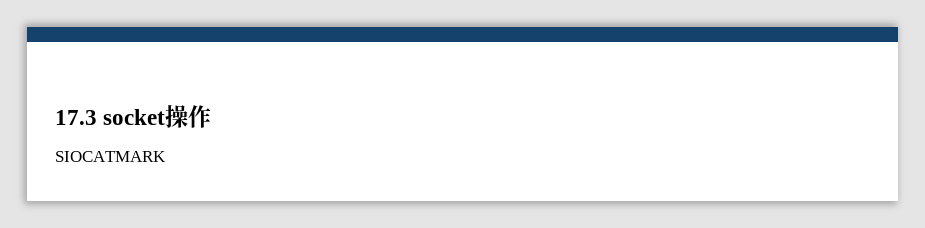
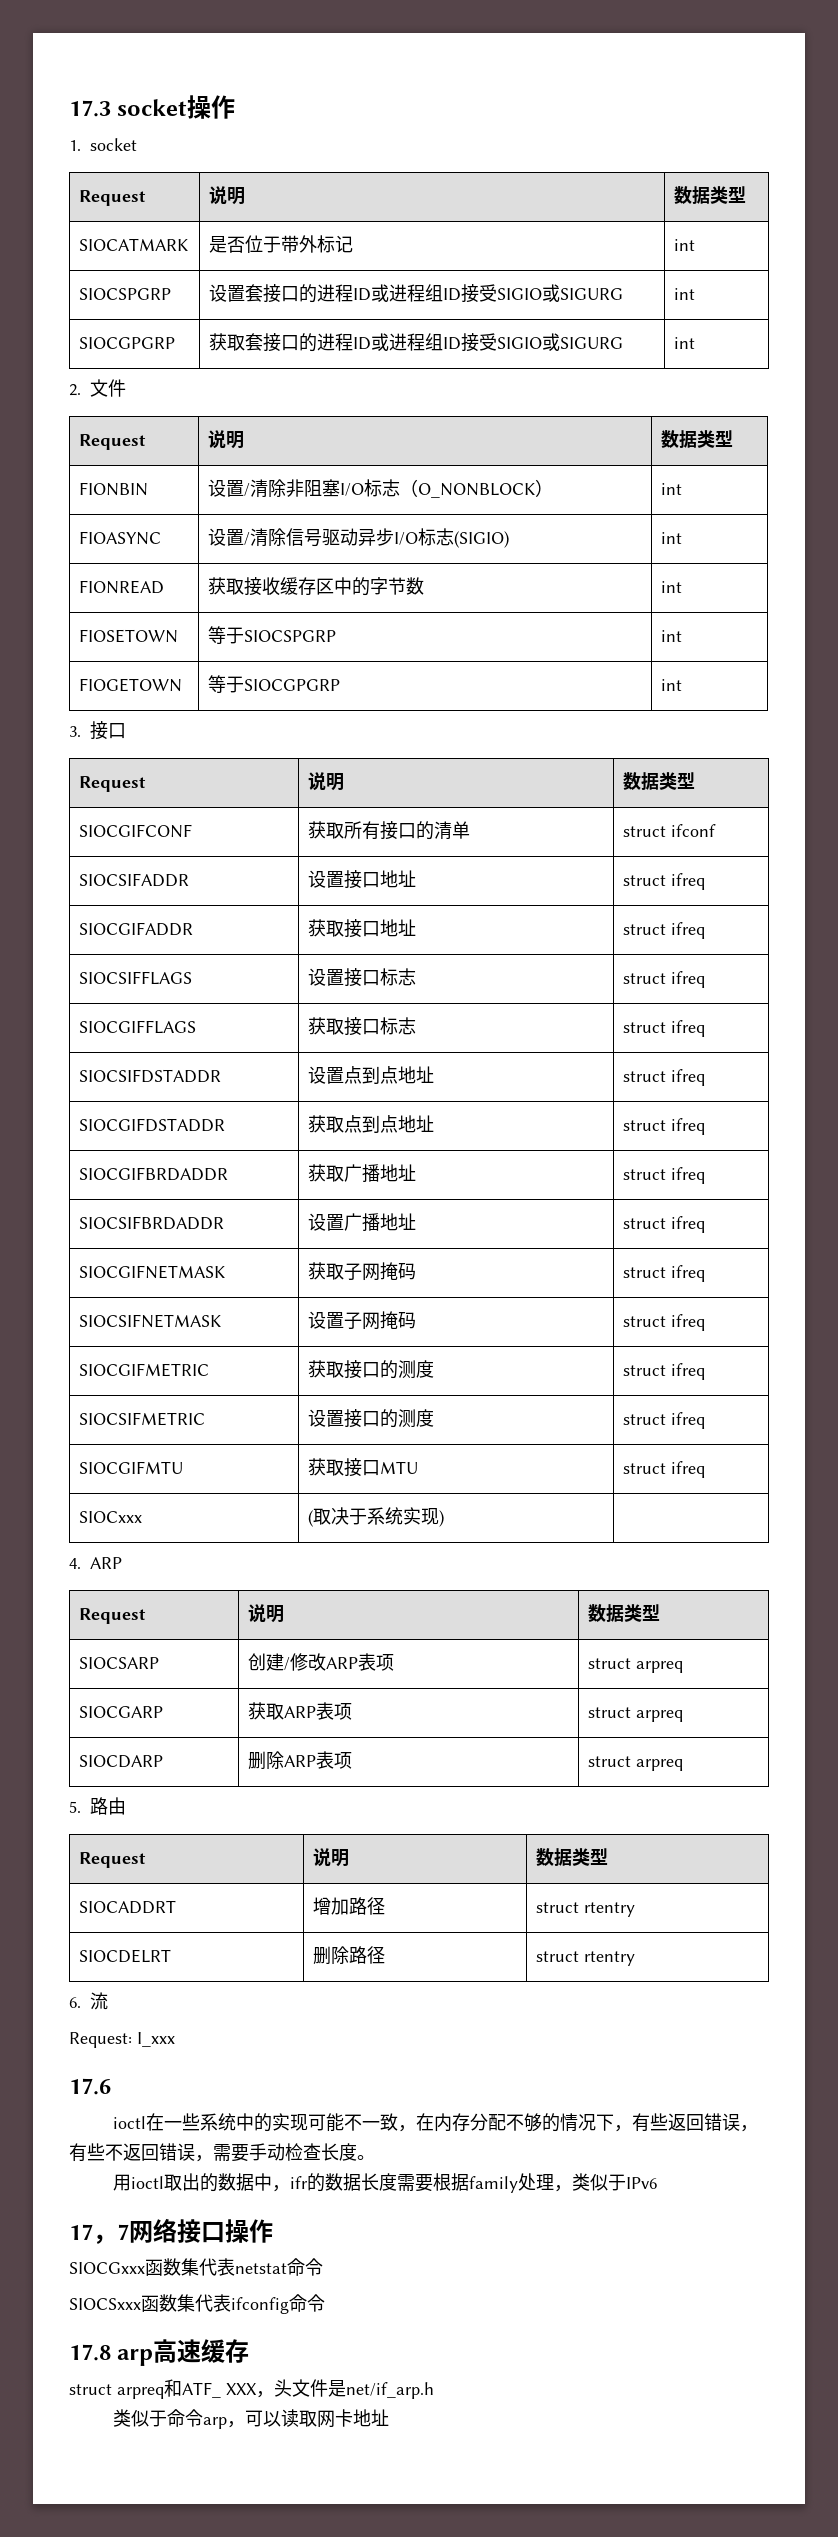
- SIOCATMARK
+ 1. socket
+ Request | 说明 | 数据类型
+ SIOCATMARK | 是否位于带外标记 | int
+ SIOCSPGRP | 设置套接口的进程ID或进程组ID接受SIGIO或SIGURG | int
+ SIOCGPGRP | 获取套接口的进程ID或进程组ID接受SIGIO或SIGURG | int
+ 2.文件
+ Request | 说明 | 数据类型
+ FIONBIN | 设置/清除非阻塞I/O标志（O_NONBLOCK） | int
+ FIOASYNC | 设置/清除信号驱动异步I/O标志(SIGIO) | int
+ FIONREAD | 获取接收缓存区中的字节数 | int
+ FIOSETOWN | 等于SIOCSPGRP | int
+ FIOGETOWN | 等于SIOCGPGRP | int
+ 3.接口
+ Request | 说明 | 数据类型
+ SIOCGIFCONF | 获取所有接口的清单 | struct ifconf
+ SIOCSIFADDR | 设置接口地址 | struct ifreq
+ SIOCGIFADDR | 获取接口地址 | struct ifreq
+ SIOCSIFFLAGS | 设置接口标志 | struct ifreq
+ SIOCGIFFLAGS | 获取接口标志 | struct ifreq
+ SIOCSIFDSTADDR | 设置点到点地址 | struct ifreq
+ SIOCGIFDSTADDR | 获取点到点地址 | struct ifreq
+ SIOCGIFBRDADDR | 获取广播地址 | struct ifreq
+ SIOCSIFBRDADDR | 设置广播地址 | struct ifreq
+ SIOCGIFNETMASK | 获取子网掩码 | struct ifreq
+ SIOCSIFNETMASK | 设置子网掩码 | struct ifreq
+ SIOCGIFMETRIC | 获取接口的测度 | struct ifreq
+ SIOCSIFMETRIC | 设置接口的测度 | struct ifreq
+ SIOCGIFMTU | 获取接口MTU | struct ifreq
+ SIOCxxx | (取决于系统实现) |
+ 4. ARP
+ Request | 说明 | 数据类型
+ SIOCSARP | 创建/修改ARP表项 | struct arpreq
+ SIOCGARP | 获取ARP表项 | struct arpreq
+ SIOCDARP | 删除ARP表项 | struct arpreq
+ 5.路由
+ Request | 说明 | 数据类型
+ SIOCADDRT | 增加路径 | struct rtentry
+ SIOCDELRT | 删除路径 | struct rtentry
+ 6.流
+ Request: I_xxx
+ 17.6
+ ioctl在一些系统中的实现可能不一致，在内存分配不够的情况下，有些返回错误，有些不返回错误，需要手动检查长度。
+ 用ioctl取出的数据中，ifr的数据长度需要根据family处理，类似于IPv6
+ 17，7网络接口操作
+ SIOCGxxx函数集代表netstat命令
+ SIOCSxxx函数集代表ifconfig命令
+ 17.8 arp高速缓存
+ struct arpreq和ATF_ XXX，头文件是net/if_arp.h
+ 类似于命令arp，可以读取网卡地址

